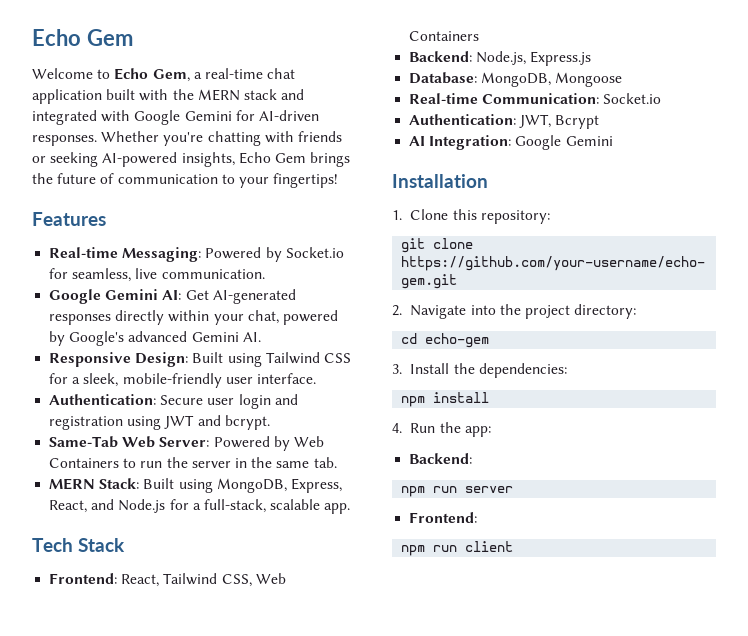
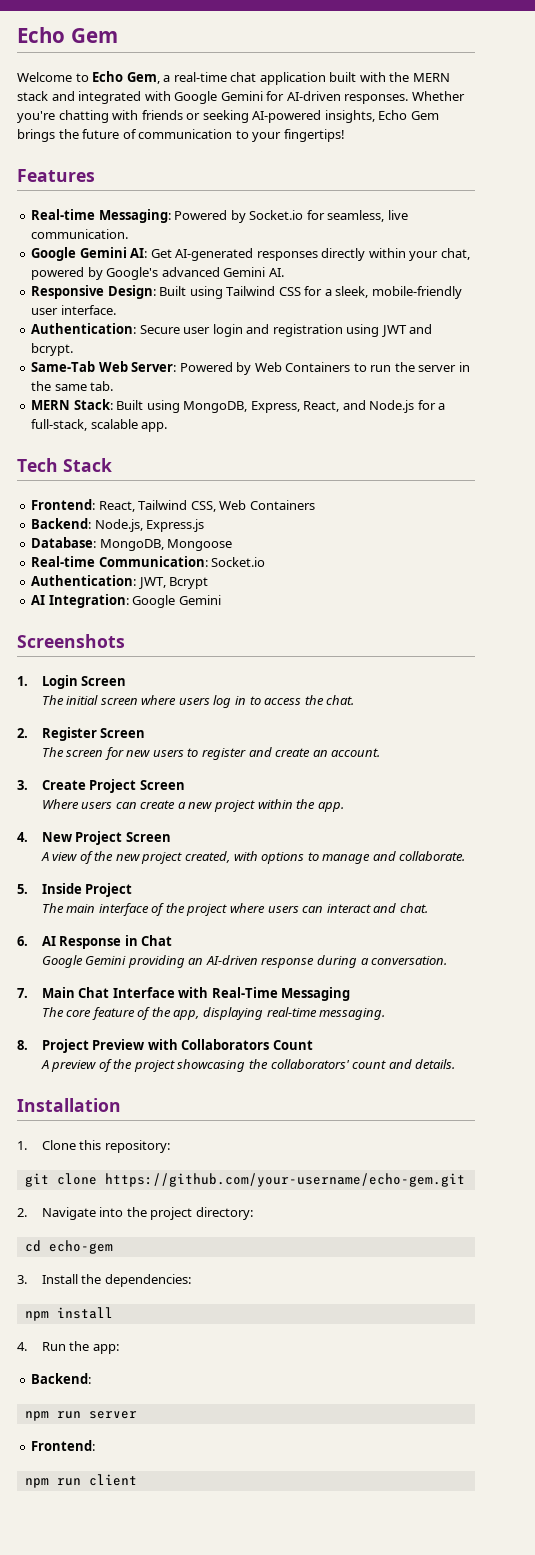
+ Screenshots
+ 1. Login Screen
+ The initial screen where users log in to access the chat.
+ 2. Register Screen
+ The screen for new users to register and create an account.
+ 3. Create Project Screen
+ Where users can create a new project within the app.
+ 4. New Project Screen
+ A view of the new project created, with options to manage and collaborate.
+ 5. Inside Project
+ The main interface of the project where users can interact and chat.
+ 6. AI Response in Chat
+ Google Gemini providing an AI-driven response during a conversation.
+ 7. Main Chat Interface with Real-Time Messaging
+ The core feature of the app, displaying real-time messaging.
+ 8. Project Preview with Collaborators Count
+ A preview of the project showcasing the collaborators' count and details.

